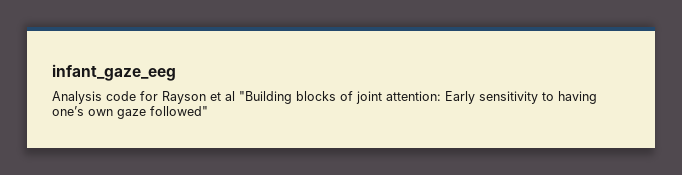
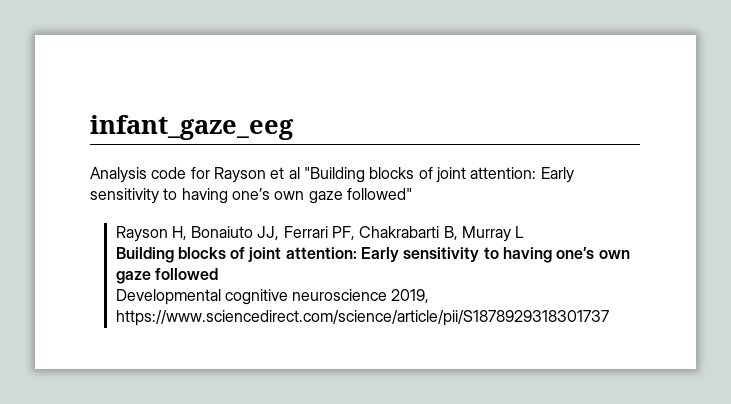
+ Rayson H, Bonaiuto JJ, Ferrari PF, Chakrabarti B, Murray L
+ Building blocks of joint attention: Early sensitivity to having one’s own gaze followed
+ Developmental cognitive neuroscience 2019, https://www.sciencedirect.com/science/article/pii/S1878929318301737

